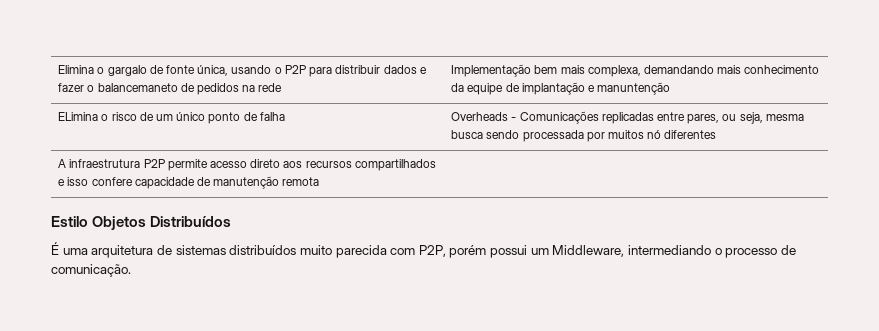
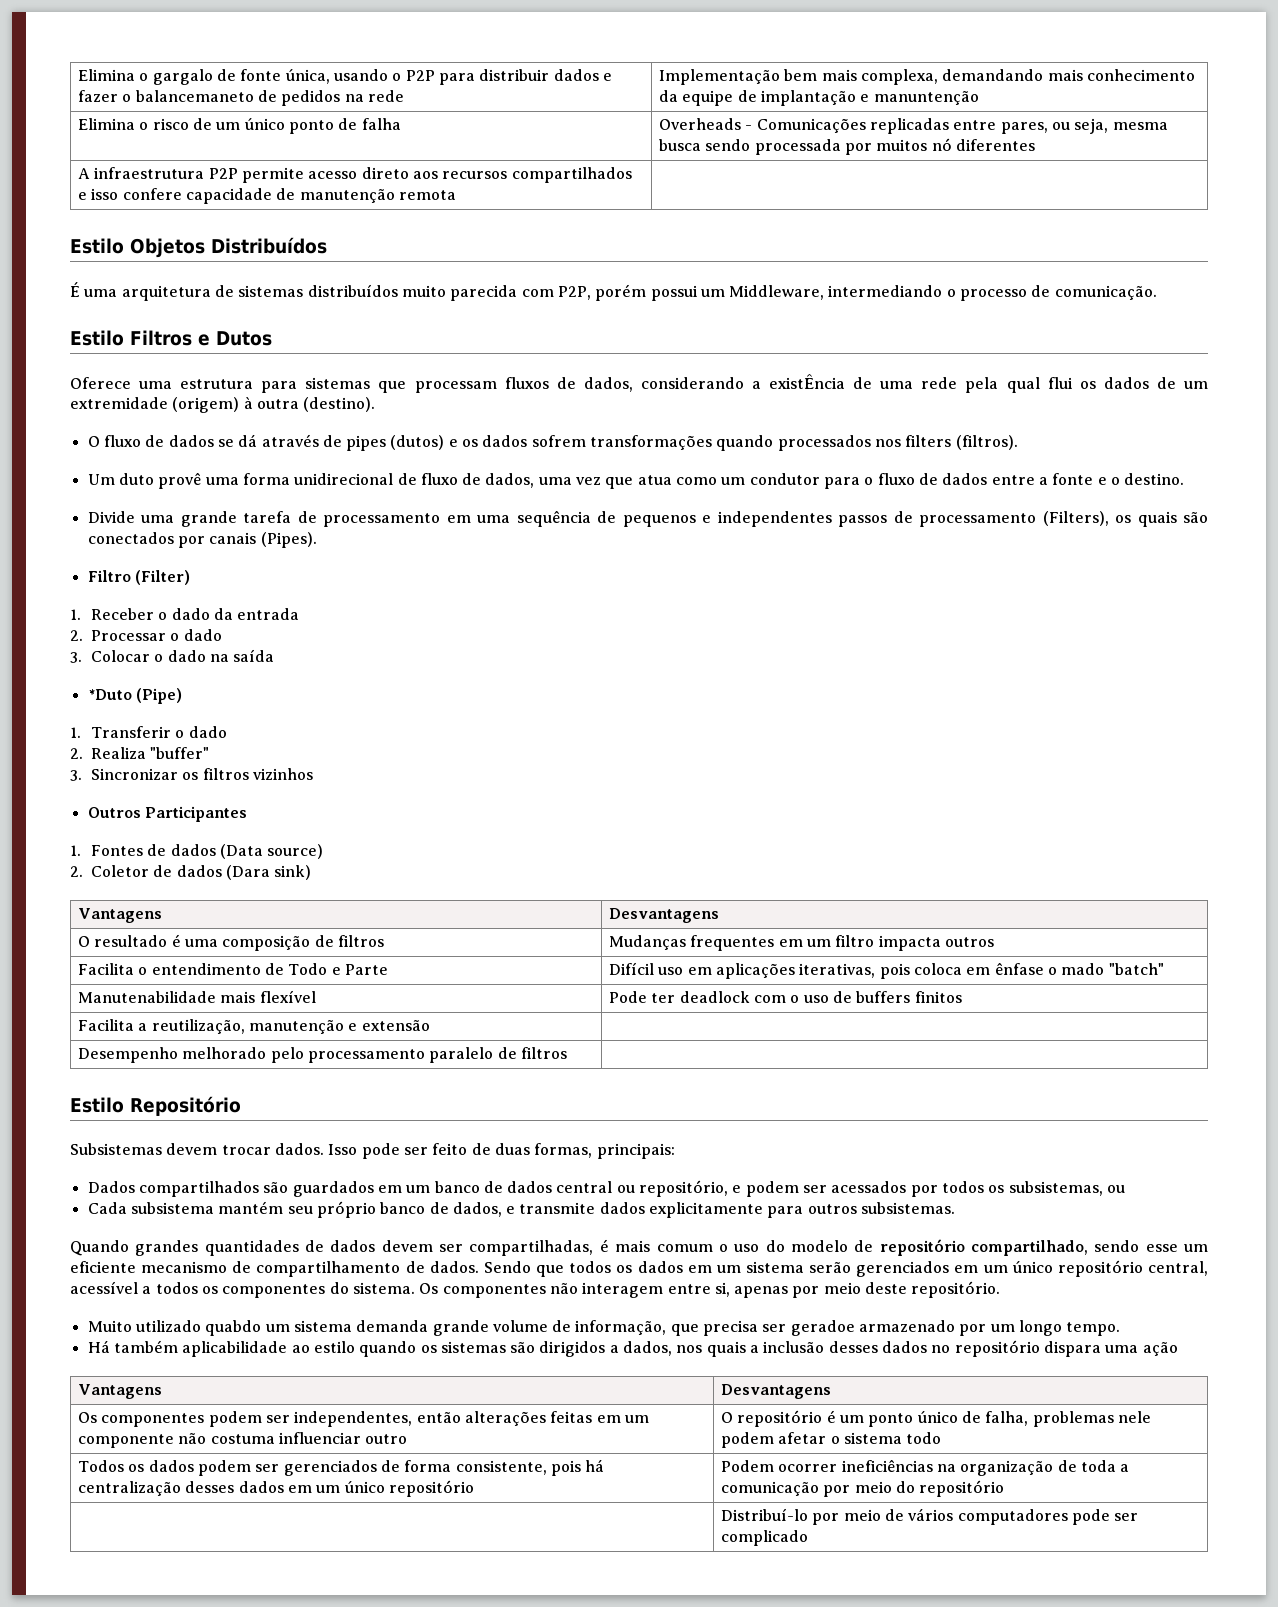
- ELimina o risco de um único ponto de falha | Overheads - Comunicações replicadas entre pares, ou seja, mesma busca sendo processada por muitos nó diferentes
+ Elimina o risco de um único ponto de falha | Overheads - Comunicações replicadas entre pares, ou seja, mesma busca sendo processada por muitos nó diferentes
+ Estilo Filtros e Dutos
+ Oferece uma estrutura para sistemas que processam fluxos de dados, considerando a existÊncia de uma rede pela qual flui os dados de um extremidade (origem) à outra (destino).
+ O fluxo de dados se dá através de pipes (dutos) e os dados sofrem transformações quando processados nos filters (filtros).
+ Um duto provê uma forma unidirecional de fluxo de dados, uma vez que atua como um condutor para o fluxo de dados entre a fonte e o destino.
+ Divide uma grande tarefa de processamento em uma sequência de pequenos e independentes passos de processamento (Filters), os quais são conectados por canais (Pipes).
+ Filtro (Filter)
+ 1. Receber o dado da entrada
+ 2. Processar o dado
+ 3. Colocar o dado na saída
+ *Duto (Pipe)
+ 1. Transferir o dado
+ 2. Realiza "buffer"
+ 3. Sincronizar os filtros vizinhos
+ Outros Participantes
+ 1. Fontes de dados (Data source)
+ 2. Coletor de dados (Dara sink)
+ Vantagens | Desvantagens
+ O resultado é uma composição de filtros | Mudanças frequentes em um filtro impacta outros
+ Facilita o entendimento de Todo e Parte | Difícil uso em aplicações iterativas, pois coloca em ênfase o mado "batch"
+ Manutenabilidade mais flexível | Pode ter deadlock com o uso de buffers finitos
+ Facilita a reutilização, manutenção e extensão |
+ Desempenho melhorado pelo processamento paralelo de filtros |
+ Estilo Repositório
+ Subsistemas devem trocar dados. Isso pode ser feito de duas formas, principais:
+ Dados compartilhados são guardados em um banco de dados central ou repositório, e podem ser acessados por todos os subsistemas, ou
+ Cada subsistema mantém seu próprio banco de dados, e transmite dados explicitamente para outros subsistemas.
+ Quando grandes quantidades de dados devem ser compartilhadas, é mais comum o uso do modelo de repositório compartilhado, sendo esse um eficiente mecanismo de compartilhamento de dados. Sendo que todos os dados em um sistema serão gerenciados em um único repositório central, acessível a todos os componentes do sistema. Os componentes não interagem entre si, apenas por meio deste repositório.
+ Muito utilizado quabdo um sistema demanda grande volume de informação, que precisa ser geradoe armazenado por um longo tempo.
+ Há também aplicabilidade ao estilo quando os sistemas são dirigidos a dados, nos quais a inclusão desses dados no repositório dispara uma ação
+ Vantagens | Desvantagens
+ Os componentes podem ser independentes, então alterações feitas em um componente não costuma influenciar outro | O repositório é um ponto único de falha, problemas nele podem afetar o sistema todo
+ Todos os dados podem ser gerenciados de forma consistente, pois há centralização desses dados em um único repositório | Podem ocorrer ineficiências na organização de toda a comunicação por meio do repositório
+ | Distribuí-lo por meio de vários computadores pode ser complicado

